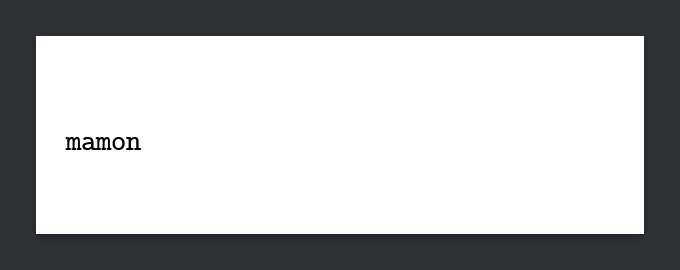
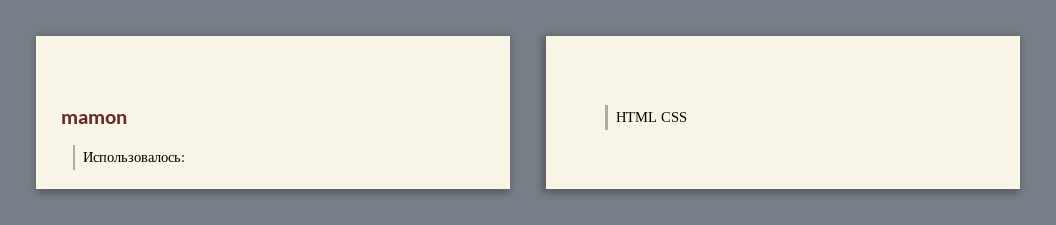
+ Использовалось:
+ HTML CSS

